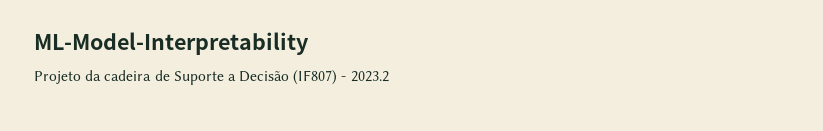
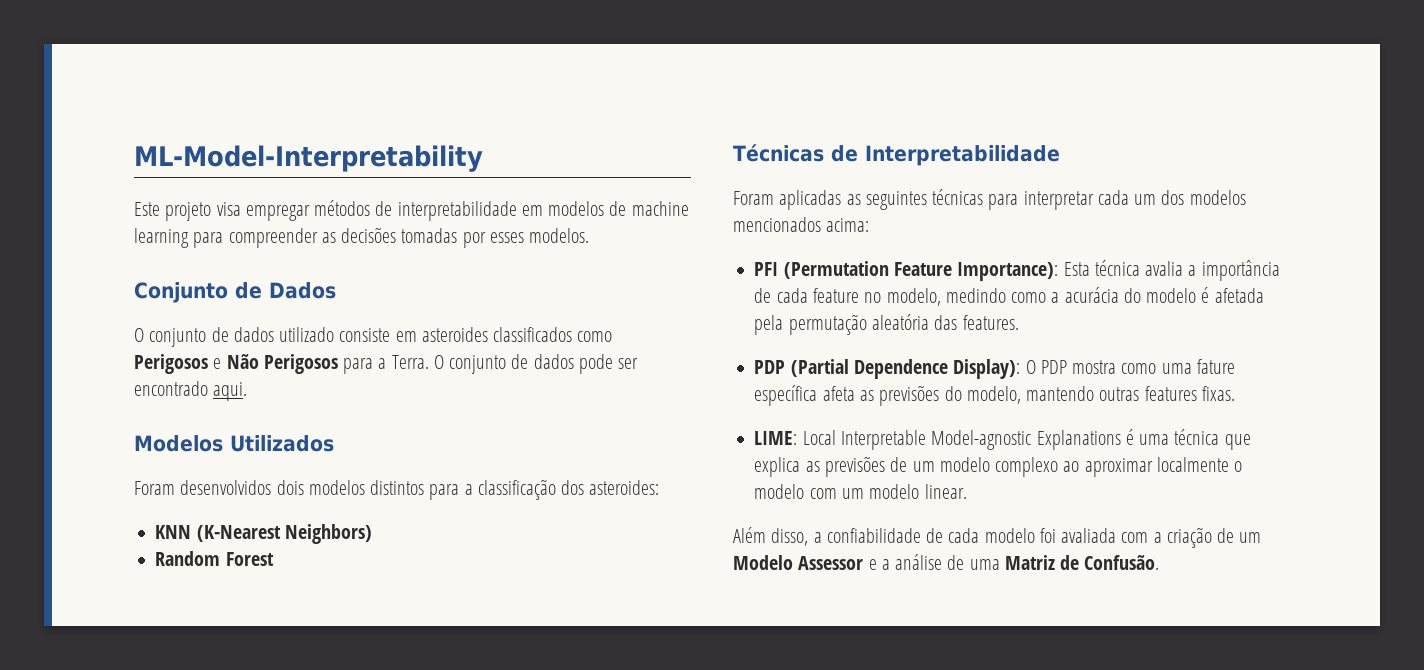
- Projeto da cadeira de Suporte a Decisão (IF807) - 2023.2
+ Este projeto visa empregar métodos de interpretabilidade em modelos de machine learning para compreender as decisões tomadas por esses modelos.
+ Conjunto de Dados
+ O conjunto de dados utilizado consiste em asteroides classificados como Perigosos e Não Perigosos para a Terra. O conjunto de dados pode ser encontrado aqui.
+ Modelos Utilizados
+ Foram desenvolvidos dois modelos distintos para a classificação dos asteroides:
+ KNN (K-Nearest Neighbors)
+ Random Forest
+ Técnicas de Interpretabilidade
+ Foram aplicadas as seguintes técnicas para interpretar cada um dos modelos mencionados acima:
+ PFI (Permutation Feature Importance): Esta técnica avalia a importância de cada feature no modelo, medindo como a acurácia do modelo é afetada pela permutação aleatória das features.
+ PDP (Partial Dependence Display): O PDP mostra como uma fature específica afeta as previsões do modelo, mantendo outras features fixas.
+ LIME: Local Interpretable Model-agnostic Explanations é uma técnica que explica as previsões de um modelo complexo ao aproximar localmente o modelo com um modelo linear.
+ Além disso, a confiabilidade de cada modelo foi avaliada com a criação de um Modelo Assessor e a análise de uma Matriz de Confusão.

